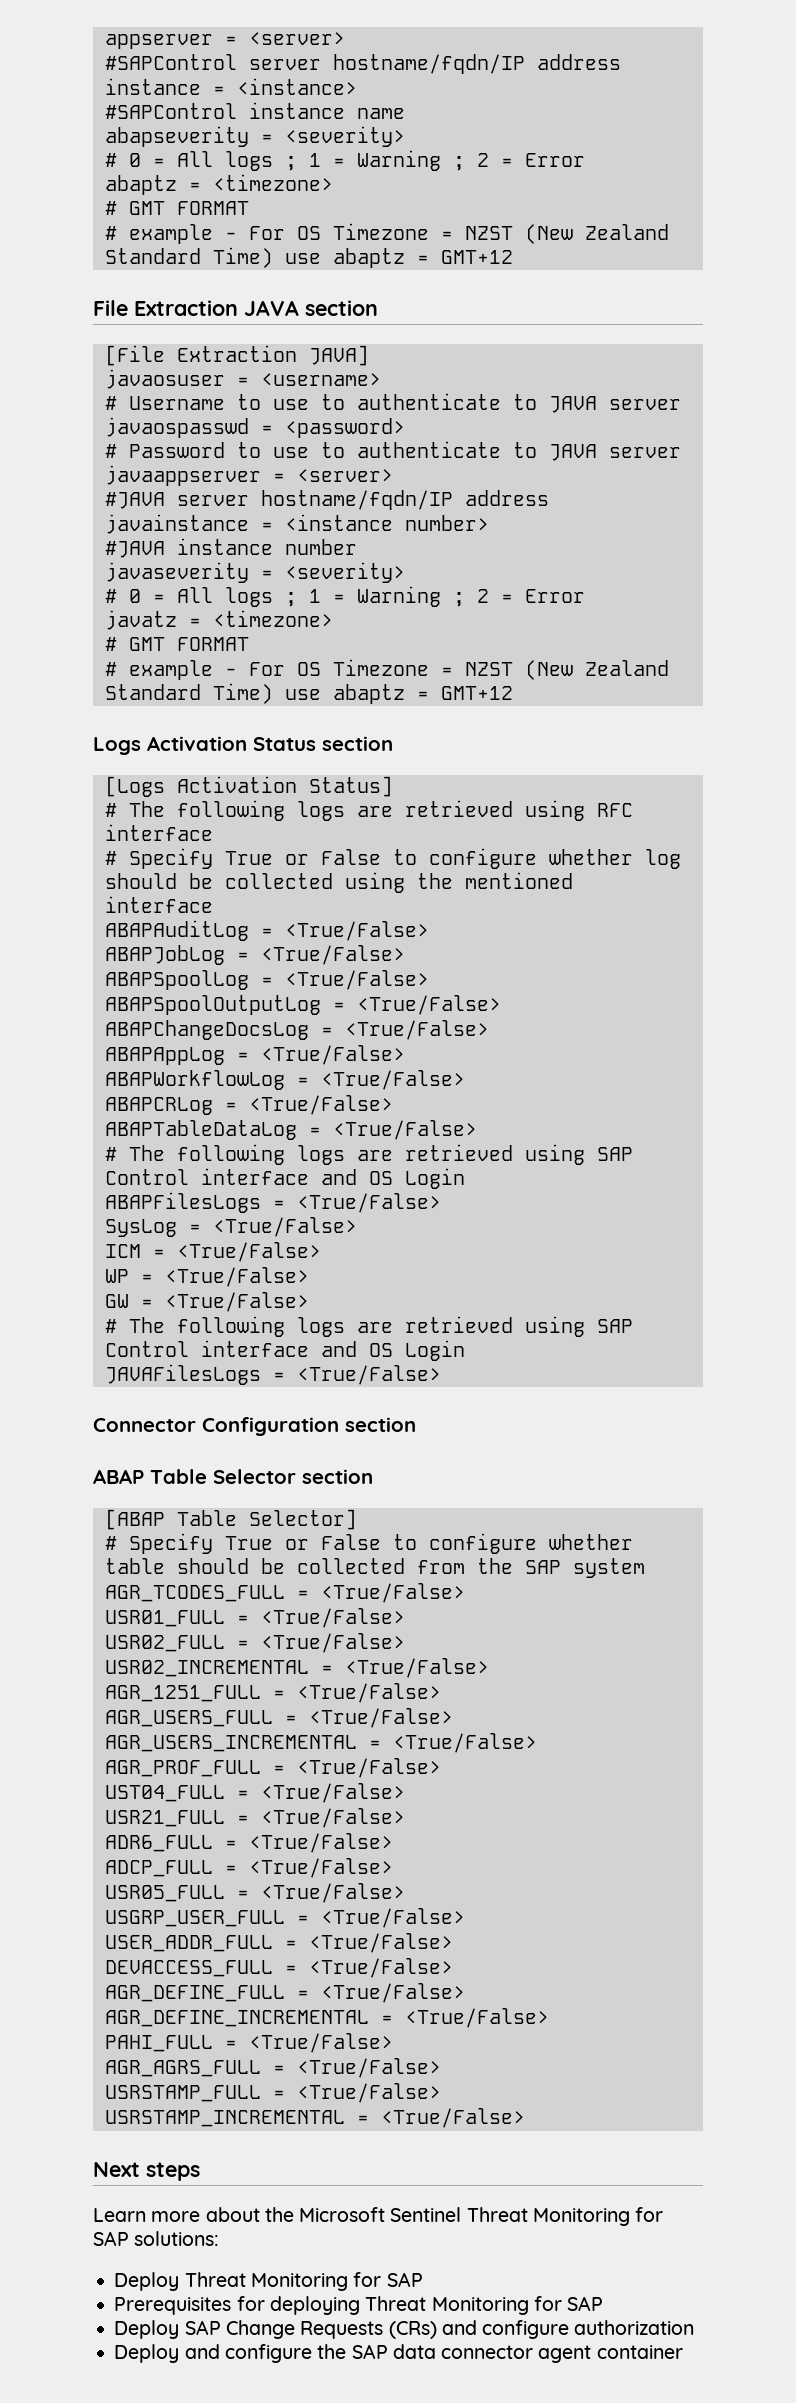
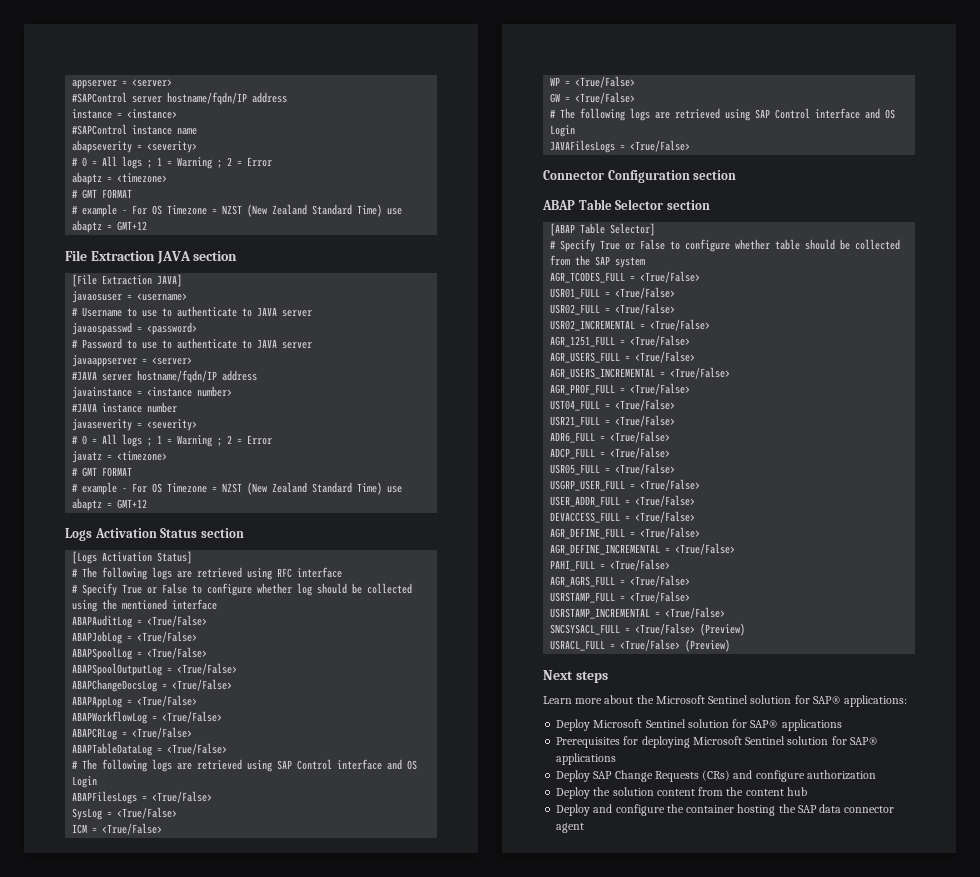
+ SNCSYSACL_FULL = <True/False> (Preview)
+ USRACL_FULL = <True/False> (Preview)
- Learn more about the Microsoft Sentinel Threat Monitoring for SAP solutions:
- Deploy Threat Monitoring for SAP
- Prerequisites for deploying Threat Monitoring for SAP
+ Learn more about the Microsoft Sentinel solution for SAP® applications:
+ Deploy Microsoft Sentinel solution for SAP® applications
+ Prerequisites for deploying Microsoft Sentinel solution for SAP® applications
+ Deploy the solution content from the content hub
- Deploy and configure the SAP data connector agent container
+ Deploy and configure the container hosting the SAP data connector agent

